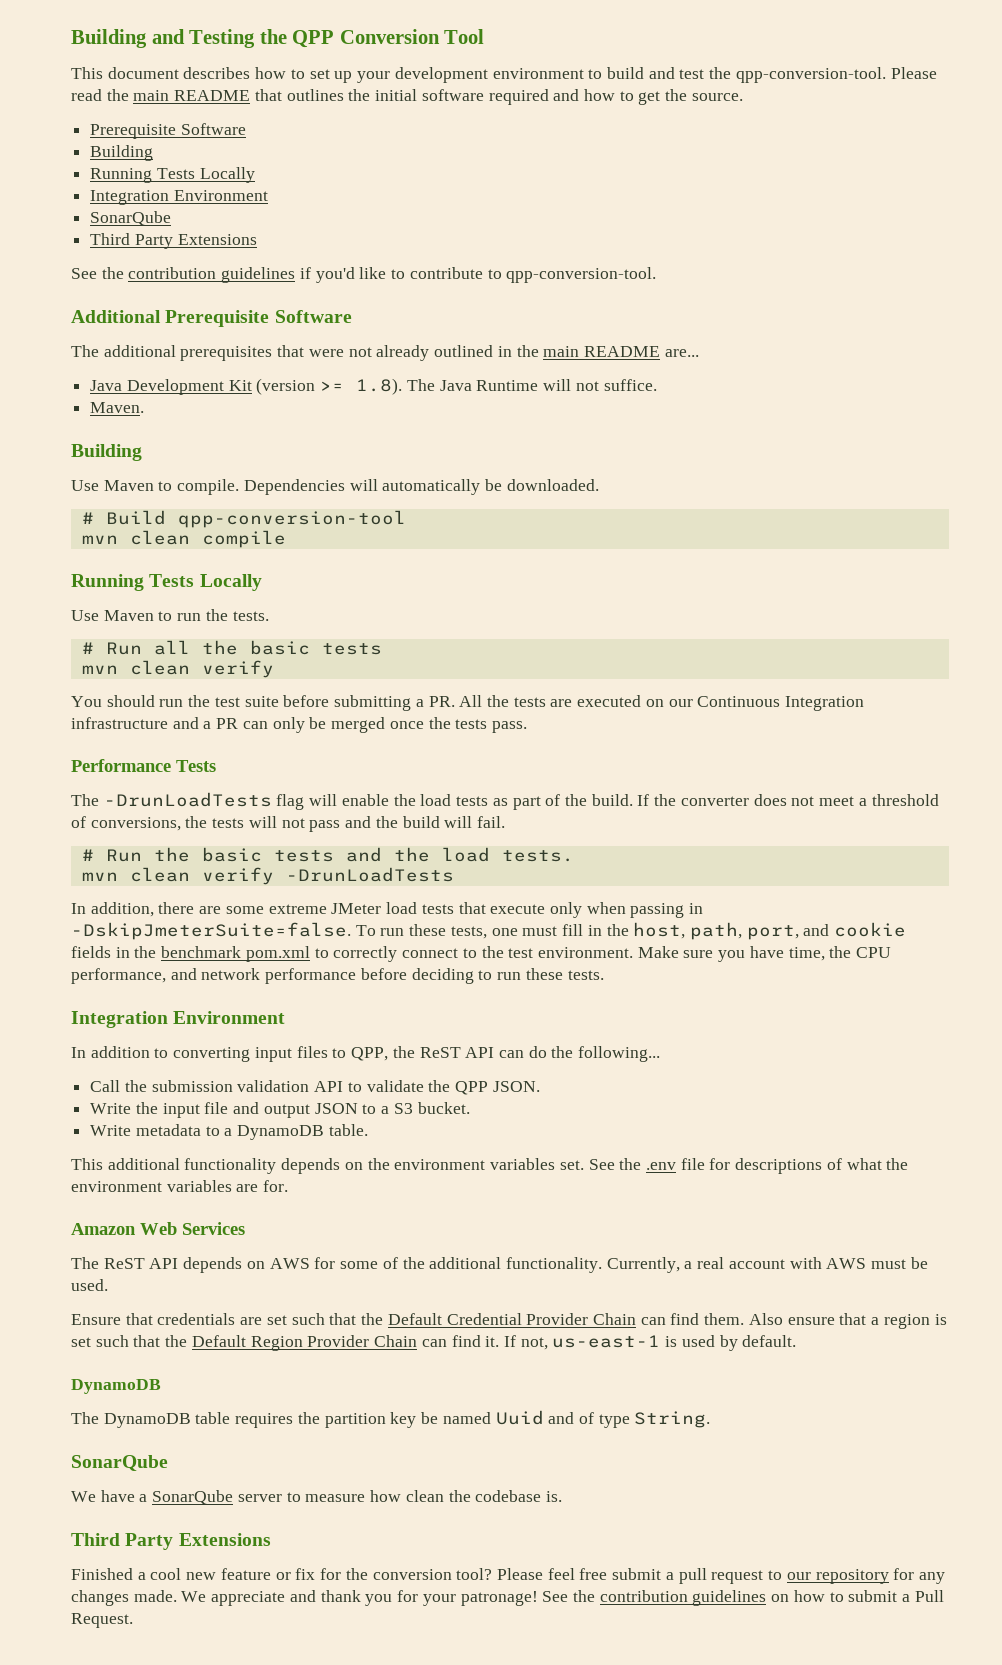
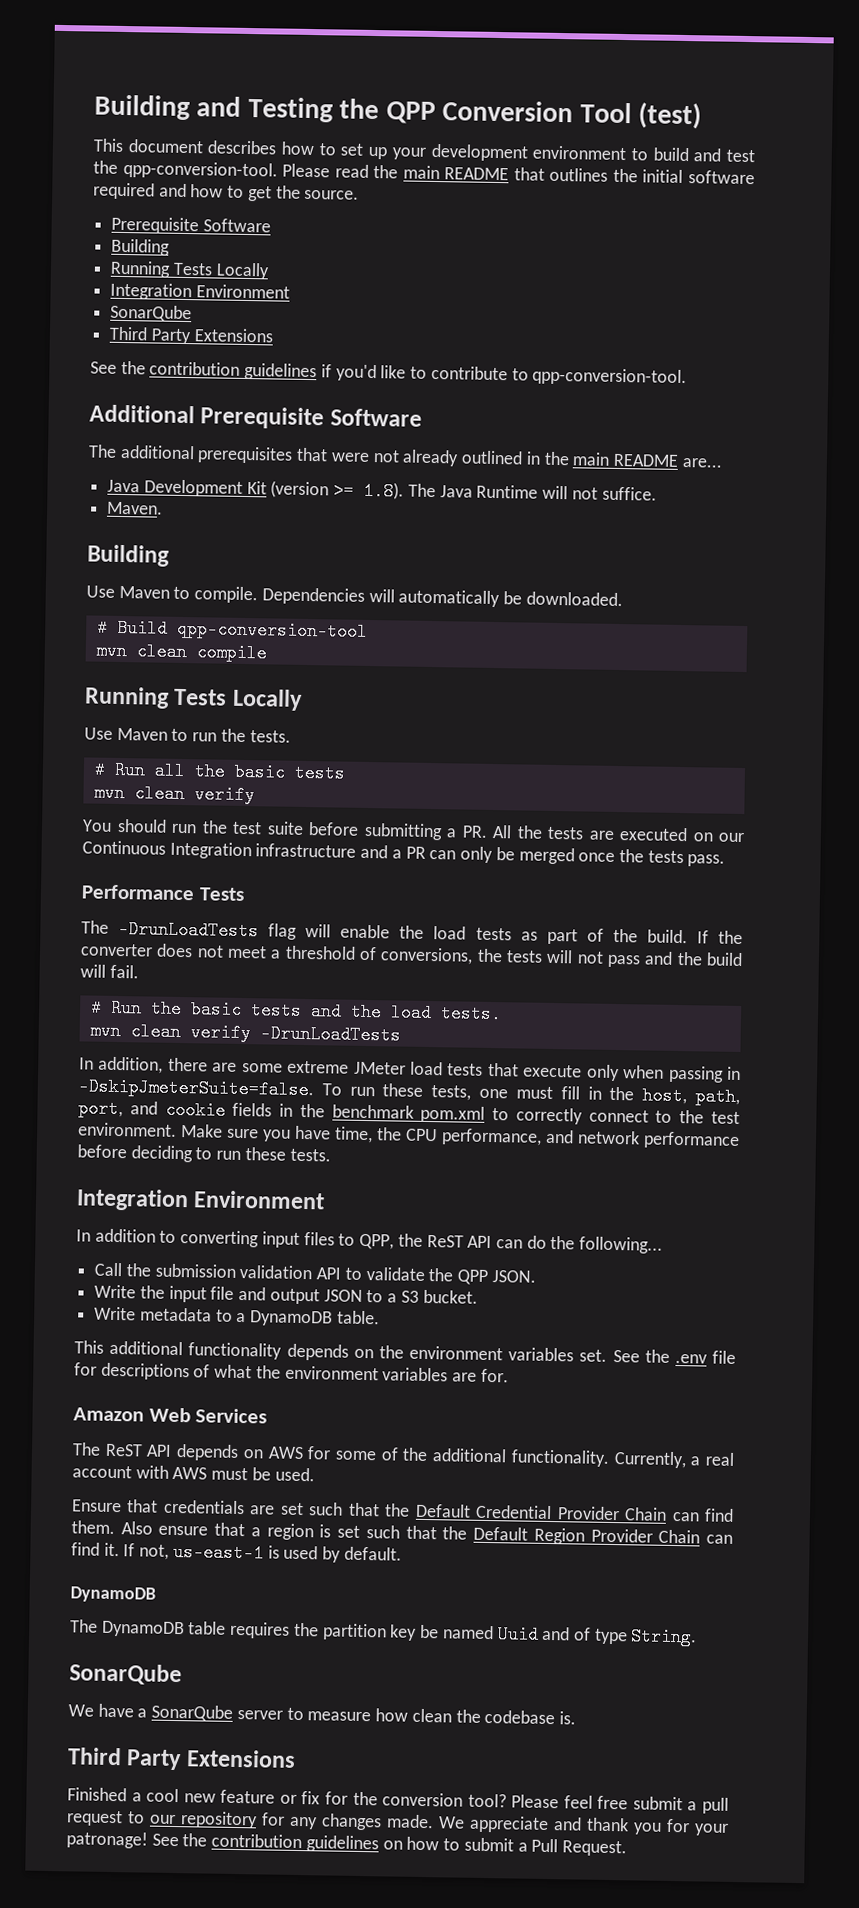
- Building and Testing the QPP Conversion Tool
+ Building and Testing the QPP Conversion Tool (test)

